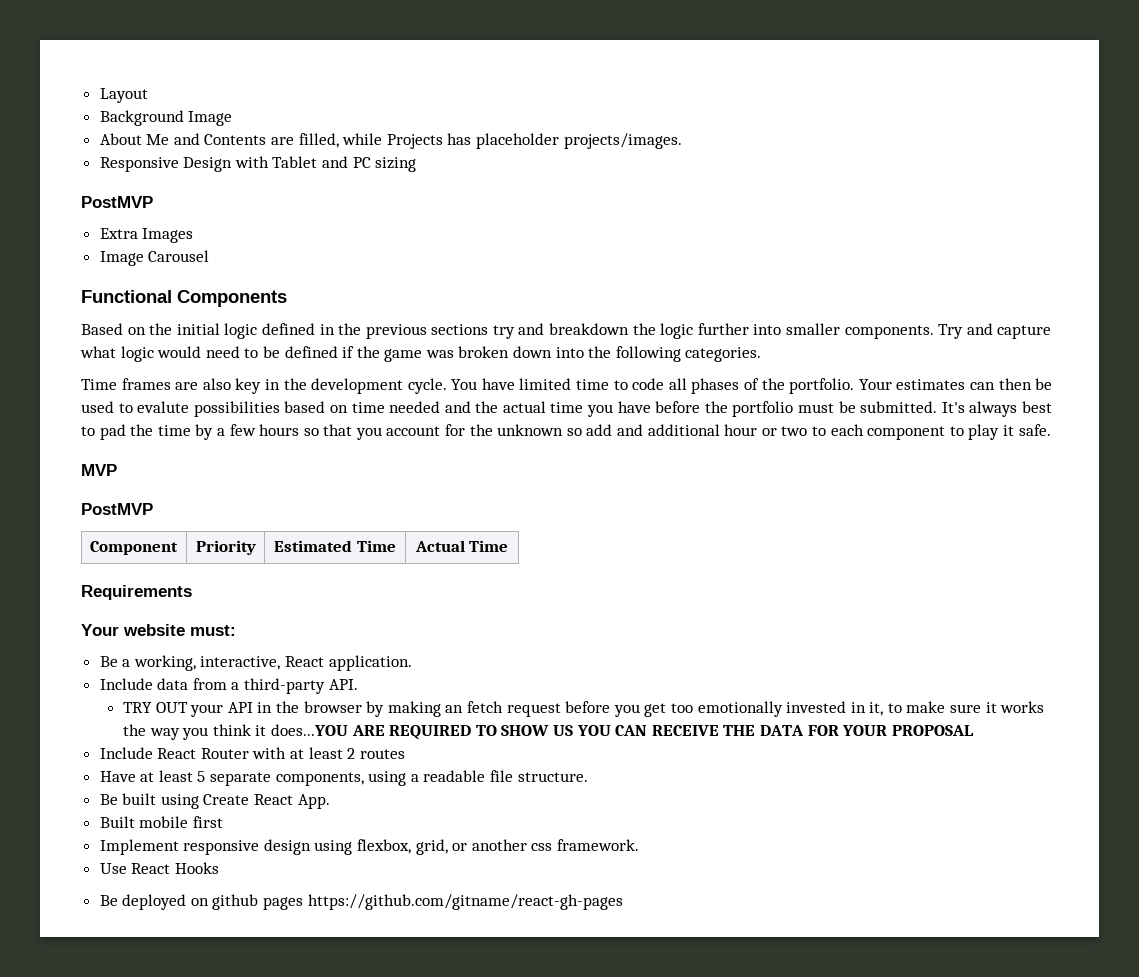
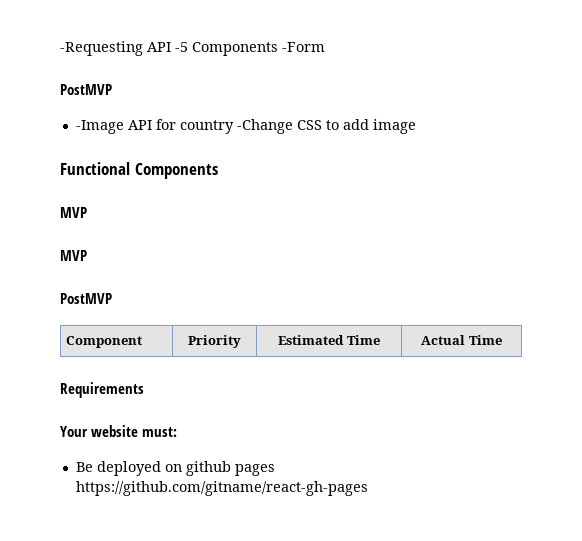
- Layout
- Background Image
- About Me and Contents are filled, while Projects has placeholder projects/images.
- Responsive Design with Tablet and PC sizing
+ -Requesting API -5 Components -Form
  PostMVP
- Extra Images
- Image Carousel
+ -Image API for country -Change CSS to add image
  Functional Components
- Based on the initial logic defined in the previous sections try and breakdown the logic further into smaller components. Try and capture what logic would need to be defined if the game was broken down into the following categories.
- Time frames are also key in the development cycle. You have limited time to code all phases of the portfolio. Your estimates can then be used to evalute possibilities based on time needed and the actual time you have before the portfolio must be submitted. It's always best to pad the time by a few hours so that you account for the unknown so add and additional hour or two to each component to play it safe.
+ MVP
- Be a working, interactive, React application.
- Include data from a third-party API.
- TRY OUT your API in the browser by making an fetch request before you get too emotionally invested in it, to make sure it works the way you think it does...YOU ARE REQUIRED TO SHOW US YOU CAN RECEIVE THE DATA FOR YOUR PROPOSAL
- Include React Router with at least 2 routes
- Have at least 5 separate components, using a readable file structure.
- Be built using Create React App.
- Built mobile first
- Implement responsive design using flexbox, grid, or another css framework.
- Use React Hooks

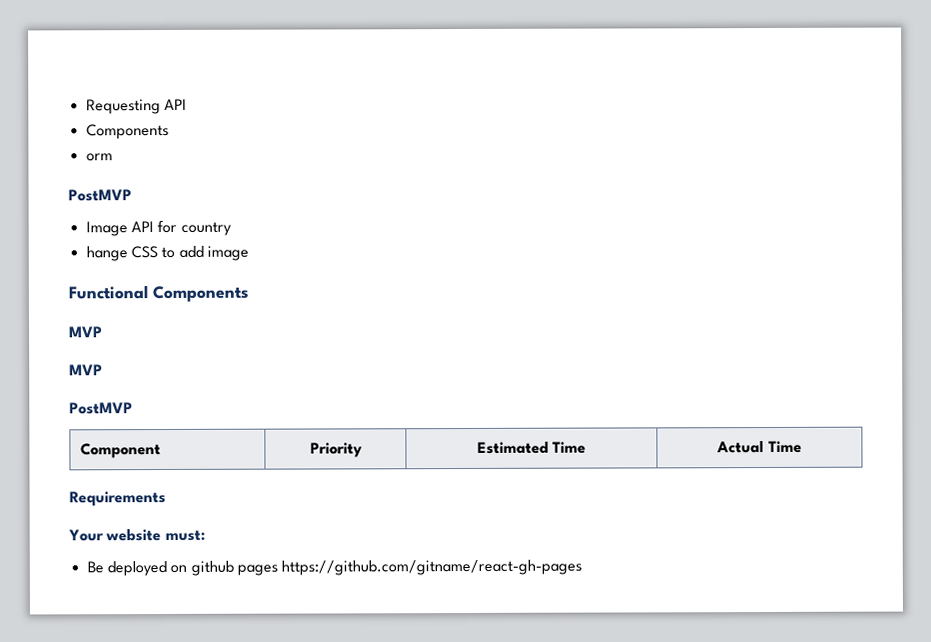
- -Requesting API -5 Components -Form
+ Requesting API
+ Components
+ orm
  PostMVP
- -Image API for country -Change CSS to add image
+ Image API for country
+ hange CSS to add image

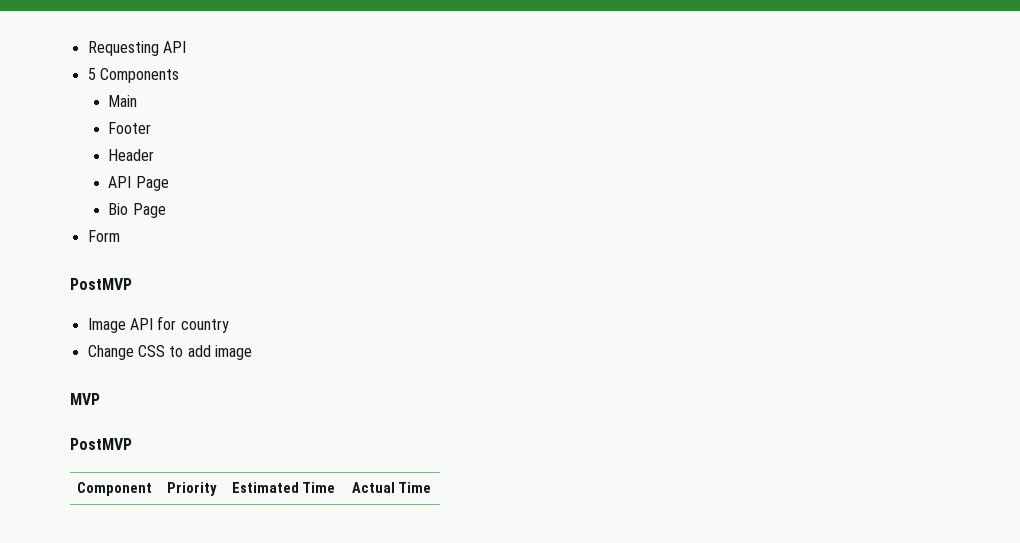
  Requesting API
- Components
- orm
+ 5 Components
+ Main
+ Footer
+ Header
+ API Page
+ Bio Page
+ Form
- hange CSS to add image
+ Change CSS to add image
- Functional Components
- MVP
- Requirements
- Your website must:
- Be deployed on github pages https://github.com/gitname/react-gh-pages

